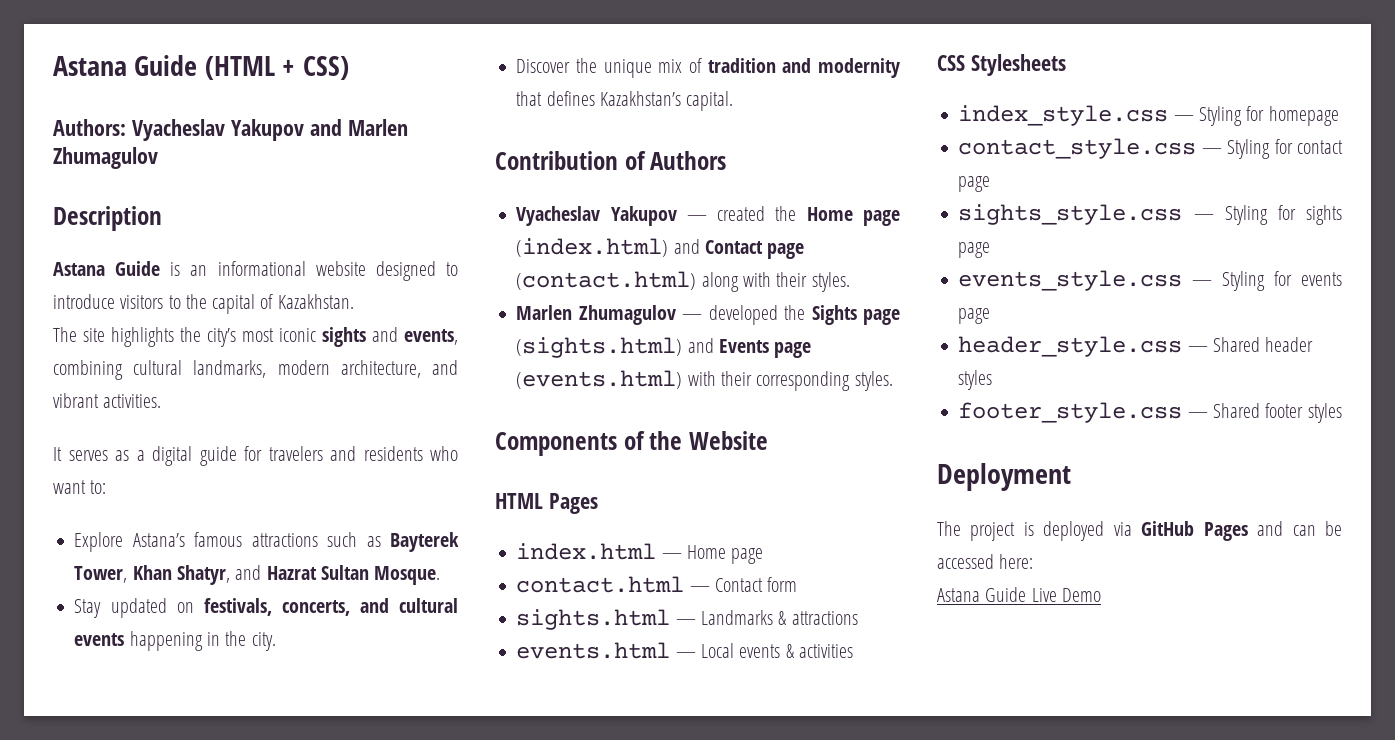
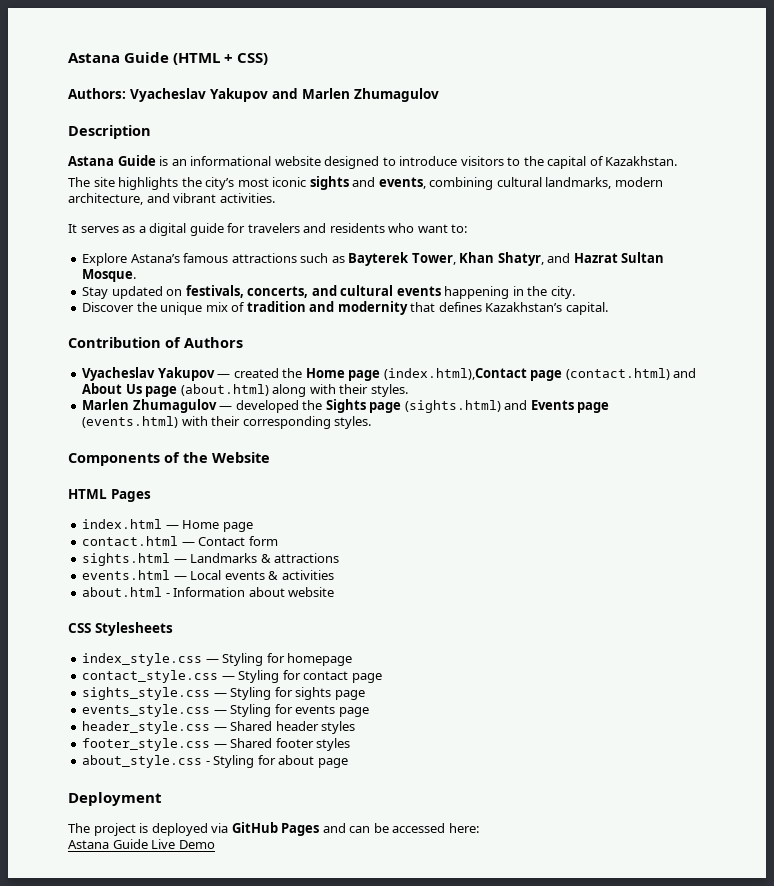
- Vyacheslav Yakupov — created the Home page (index.html) and Contact page (contact.html) along with their styles.
+ Vyacheslav Yakupov — created the Home page (index.html),Contact page (contact.html) and About Us page (about.html) along with their styles.
+ about.html - Information about website
+ about_style.css - Styling for about page

